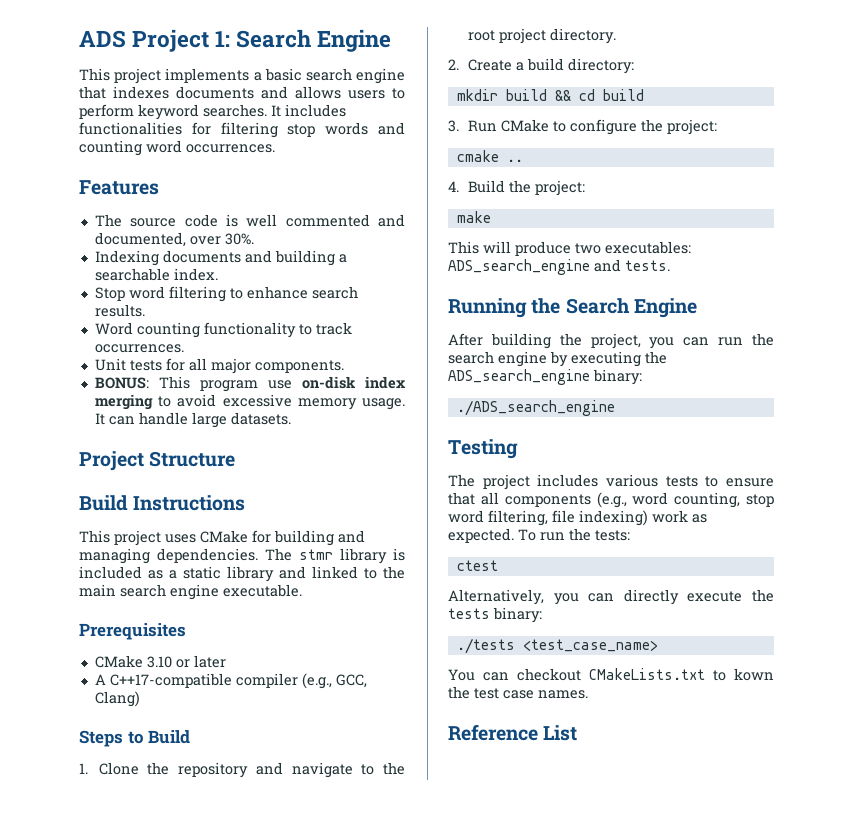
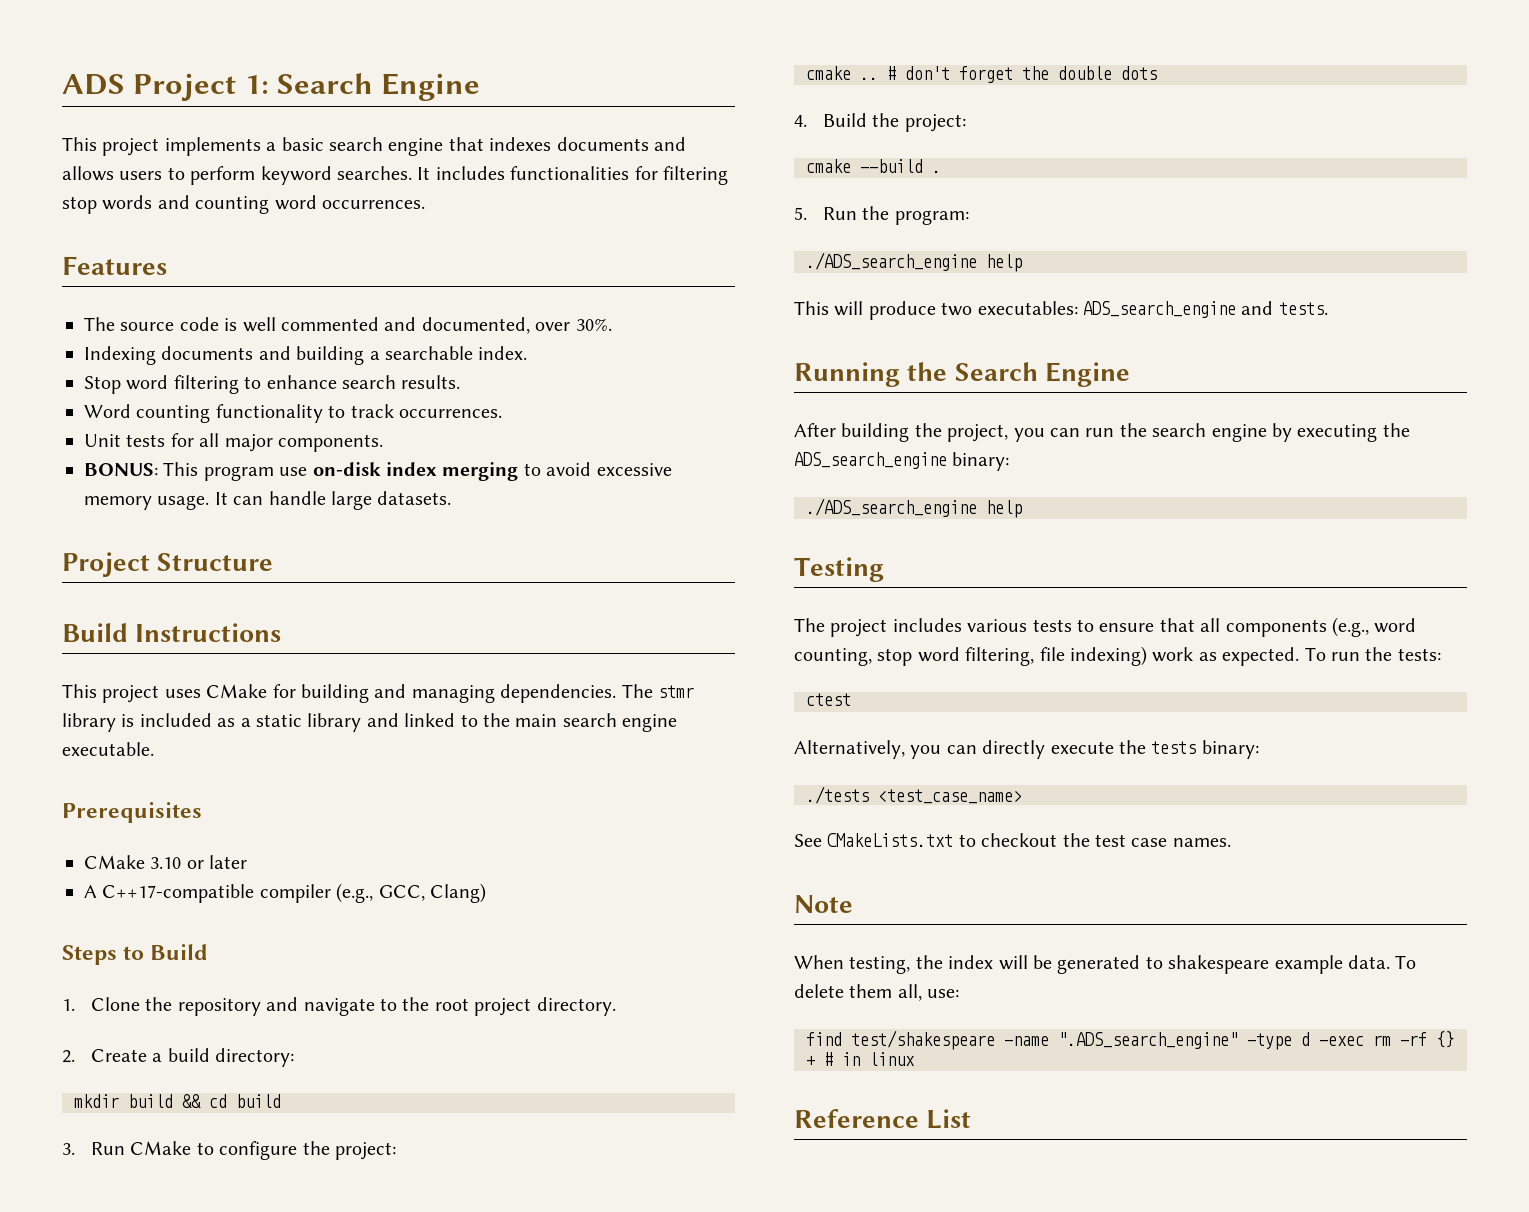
- cmake ..
+ cmake .. # don't forget the double dots
  4. Build the project:
- make
+ cmake --build .
+ 5. Run the program:
+ ./ADS_search_engine help
  After building the project, you can run the search engine by executing the ADS_search_engine binary:
- ./ADS_search_engine
+ ./ADS_search_engine help
- You can checkout CMakeLists.txt to kown the test case names.
+ See CMakeLists.txt to checkout the test case names.
+ Note
+ When testing, the index will be generated to shakespeare example data. To delete them all, use:
+ find test/shakespeare -name ".ADS_search_engine" -type d -exec rm -rf {} + # in linux

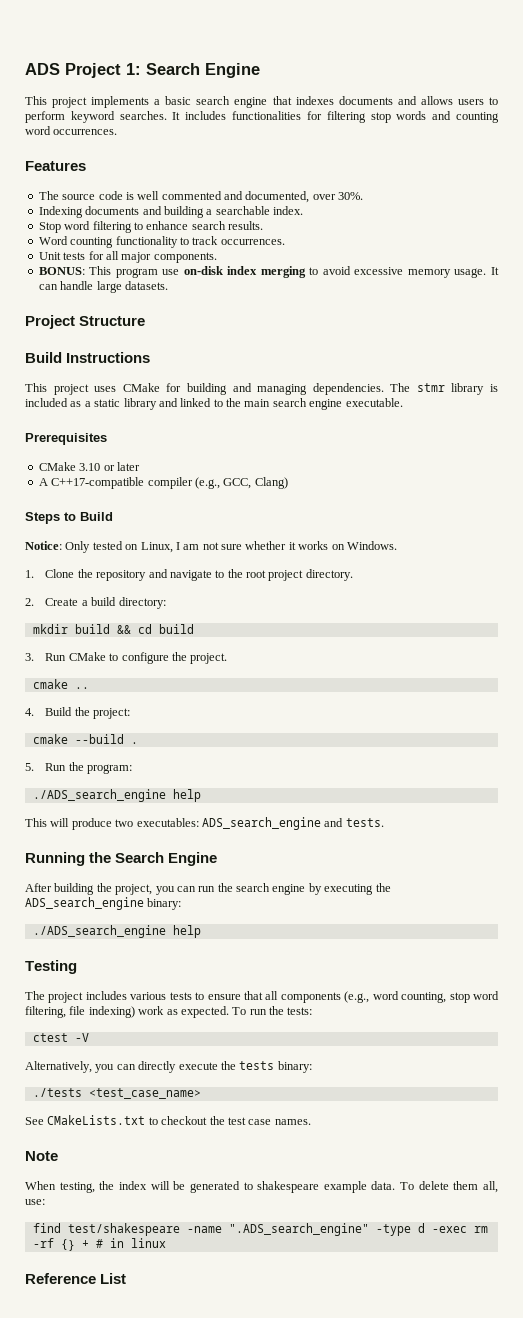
+ Notice: Only tested on Linux, I am not sure whether it works on Windows.
- 3. Run CMake to configure the project:
+ 3. Run CMake to configure the project.
- # don't forget the double dots
- ctest
+ ctest -V

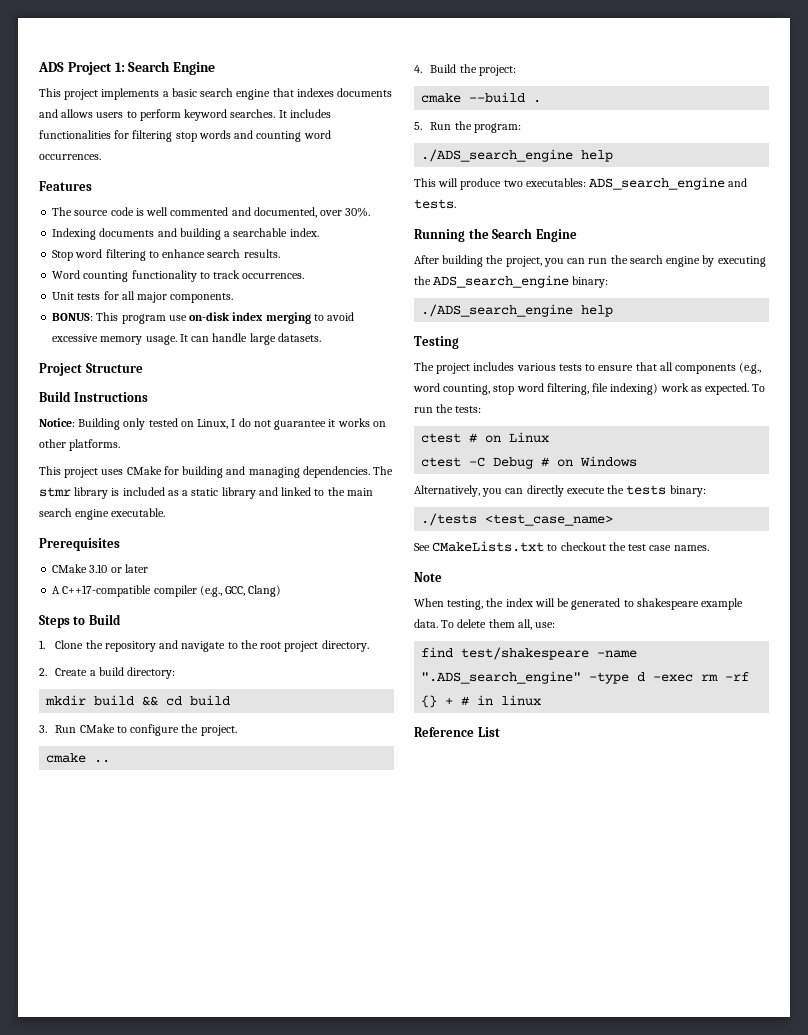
+ Notice: Building only tested on Linux, I do not guarantee it works on other platforms.
- Notice: Only tested on Linux, I am not sure whether it works on Windows.
- ctest -V
+ ctest # on Linux
+ ctest -C Debug # on Windows

